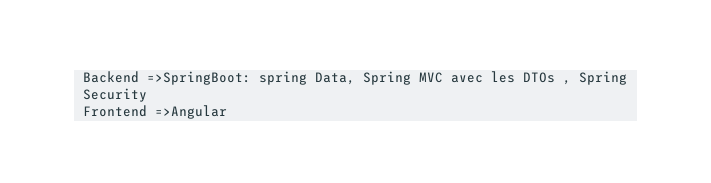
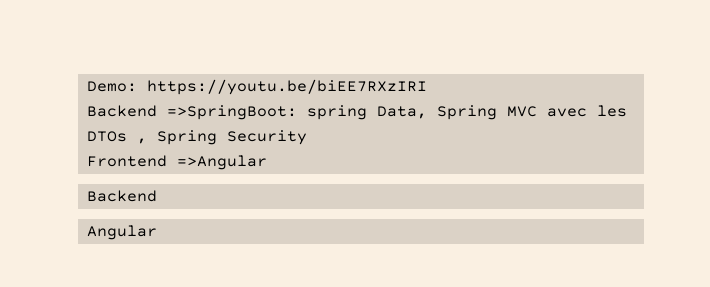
+ Demo: https://youtu.be/biEE7RXzIRI
  Frontend =>Angular
+ Backend
+ Angular

